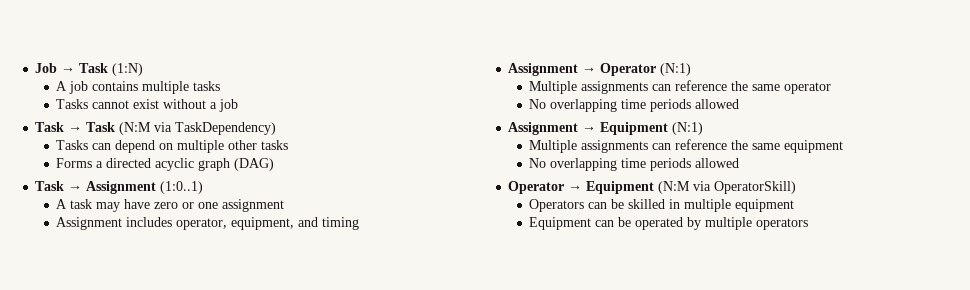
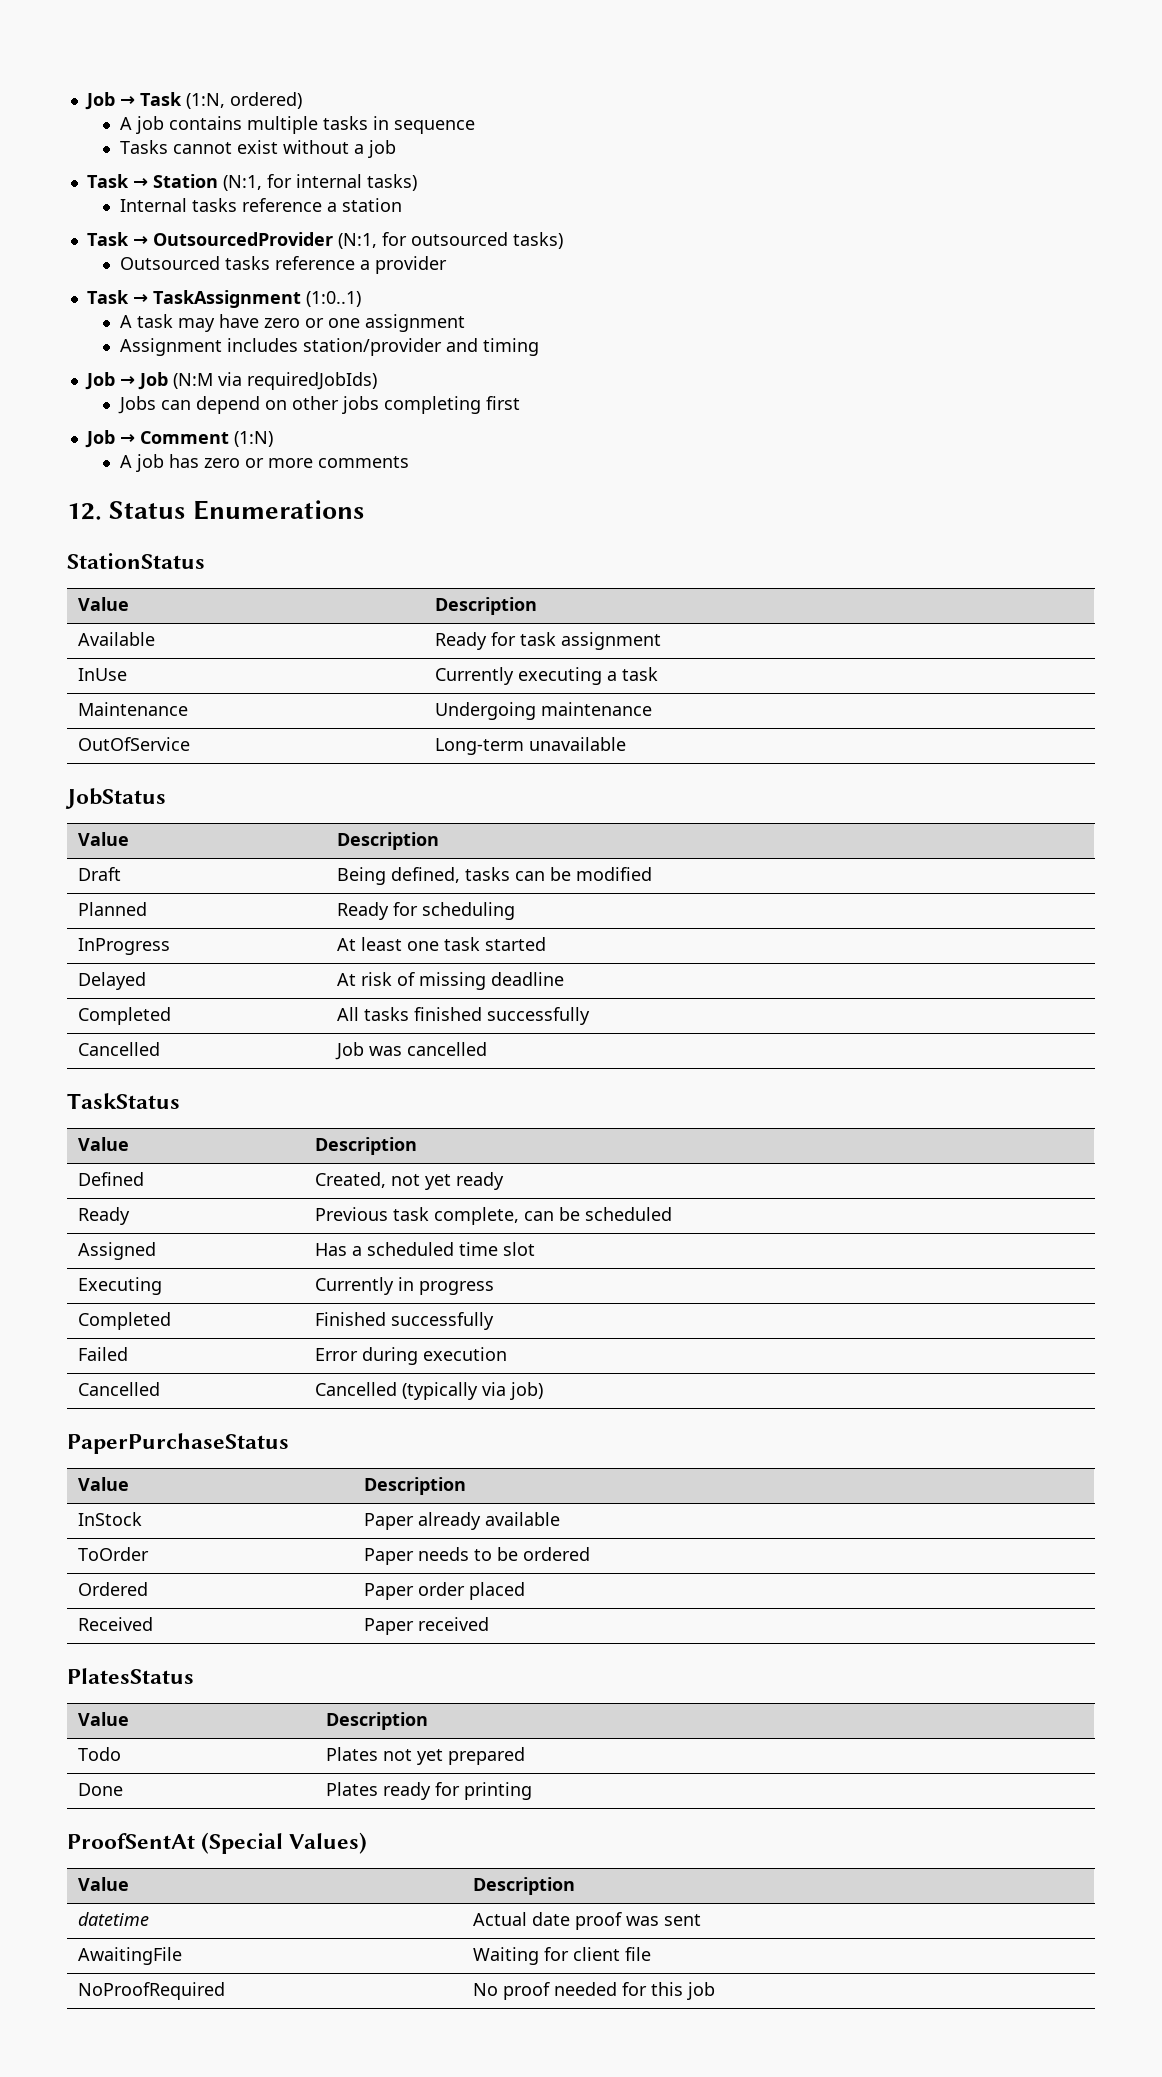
- Job → Task (1:N)
+ Job → Task (1:N, ordered)
- A job contains multiple tasks
+ A job contains multiple tasks in sequence
- Task → Task (N:M via TaskDependency)
- Tasks can depend on multiple other tasks
- Forms a directed acyclic graph (DAG)
- Task → Assignment (1:0..1)
+ Task → Station (N:1, for internal tasks)
+ Internal tasks reference a station
+ Task → OutsourcedProvider (N:1, for outsourced tasks)
+ Outsourced tasks reference a provider
+ Task → TaskAssignment (1:0..1)
- Assignment includes operator, equipment, and timing
+ Assignment includes station/provider and timing
- Assignment → Operator (N:1)
- Multiple assignments can reference the same operator
- No overlapping time periods allowed
- Assignment → Equipment (N:1)
- Multiple assignments can reference the same equipment
- No overlapping time periods allowed
- Operator → Equipment (N:M via OperatorSkill)
- Operators can be skilled in multiple equipment
- Equipment can be operated by multiple operators
+ Job → Job (N:M via requiredJobIds)
+ Jobs can depend on other jobs completing first
+ Job → Comment (1:N)
+ A job has zero or more comments
+ 12. Status Enumerations
+ StationStatus
+ Value | Description
+ Available | Ready for task assignment
+ InUse | Currently executing a task
+ Maintenance | Undergoing maintenance
+ OutOfService | Long-term unavailable
+ JobStatus
+ Value | Description
+ Draft | Being defined, tasks can be modified
+ Planned | Ready for scheduling
+ InProgress | At least one task started
+ Delayed | At risk of missing deadline
+ Completed | All tasks finished successfully
+ Cancelled | Job was cancelled
+ TaskStatus
+ Value | Description
+ Defined | Created, not yet ready
+ Ready | Previous task complete, can be scheduled
+ Assigned | Has a scheduled time slot
+ Executing | Currently in progress
+ Completed | Finished successfully
+ Failed | Error during execution
+ Cancelled | Cancelled (typically via job)
+ PaperPurchaseStatus
+ Value | Description
+ InStock | Paper already available
+ ToOrder | Paper needs to be ordered
+ Ordered | Paper order placed
+ Received | Paper received
+ PlatesStatus
+ Value | Description
+ Todo | Plates not yet prepared
+ Done | Plates ready for printing
+ ProofSentAt (Special Values)
+ Value | Description
+ datetime | Actual date proof was sent
+ AwaitingFile | Waiting for client file
+ NoProofRequired | No proof needed for this job

